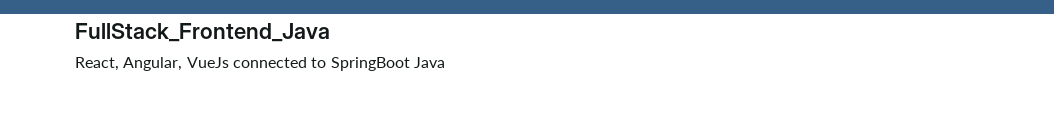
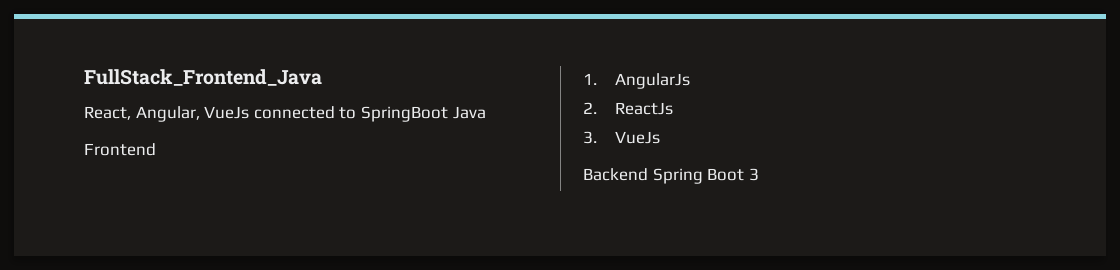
+ Frontend
+ 1. AngularJs
+ 2. ReactJs
+ 3. VueJs
+ Backend Spring Boot 3

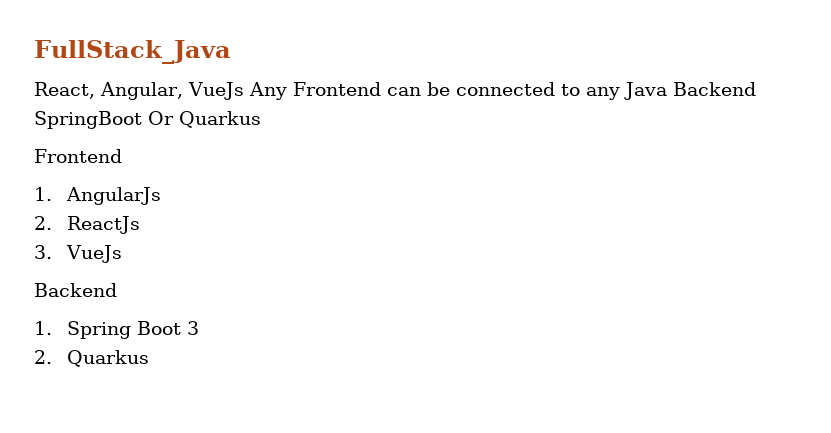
- FullStack_Frontend_Java
+ FullStack_Java
- React, Angular, VueJs connected to SpringBoot Java
+ React, Angular, VueJs Any Frontend can be connected to any Java Backend SpringBoot Or Quarkus
  3. VueJs
- Backend Spring Boot 3
+ Backend
+ 1. Spring Boot 3
+ 2. Quarkus

